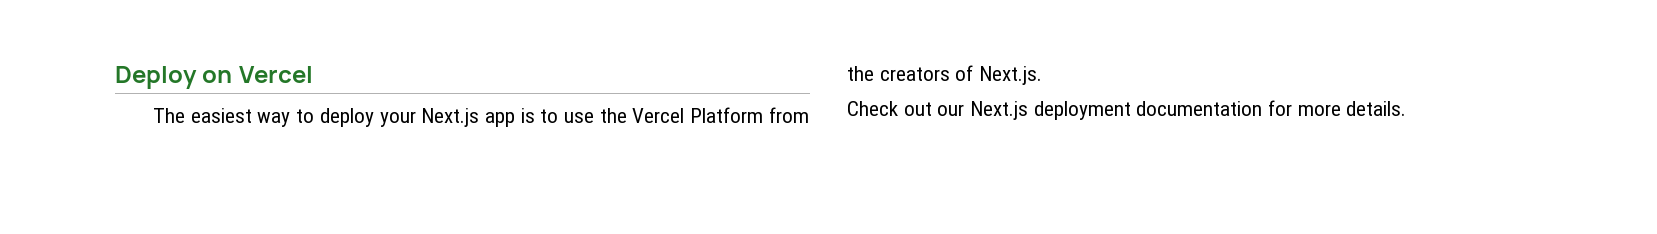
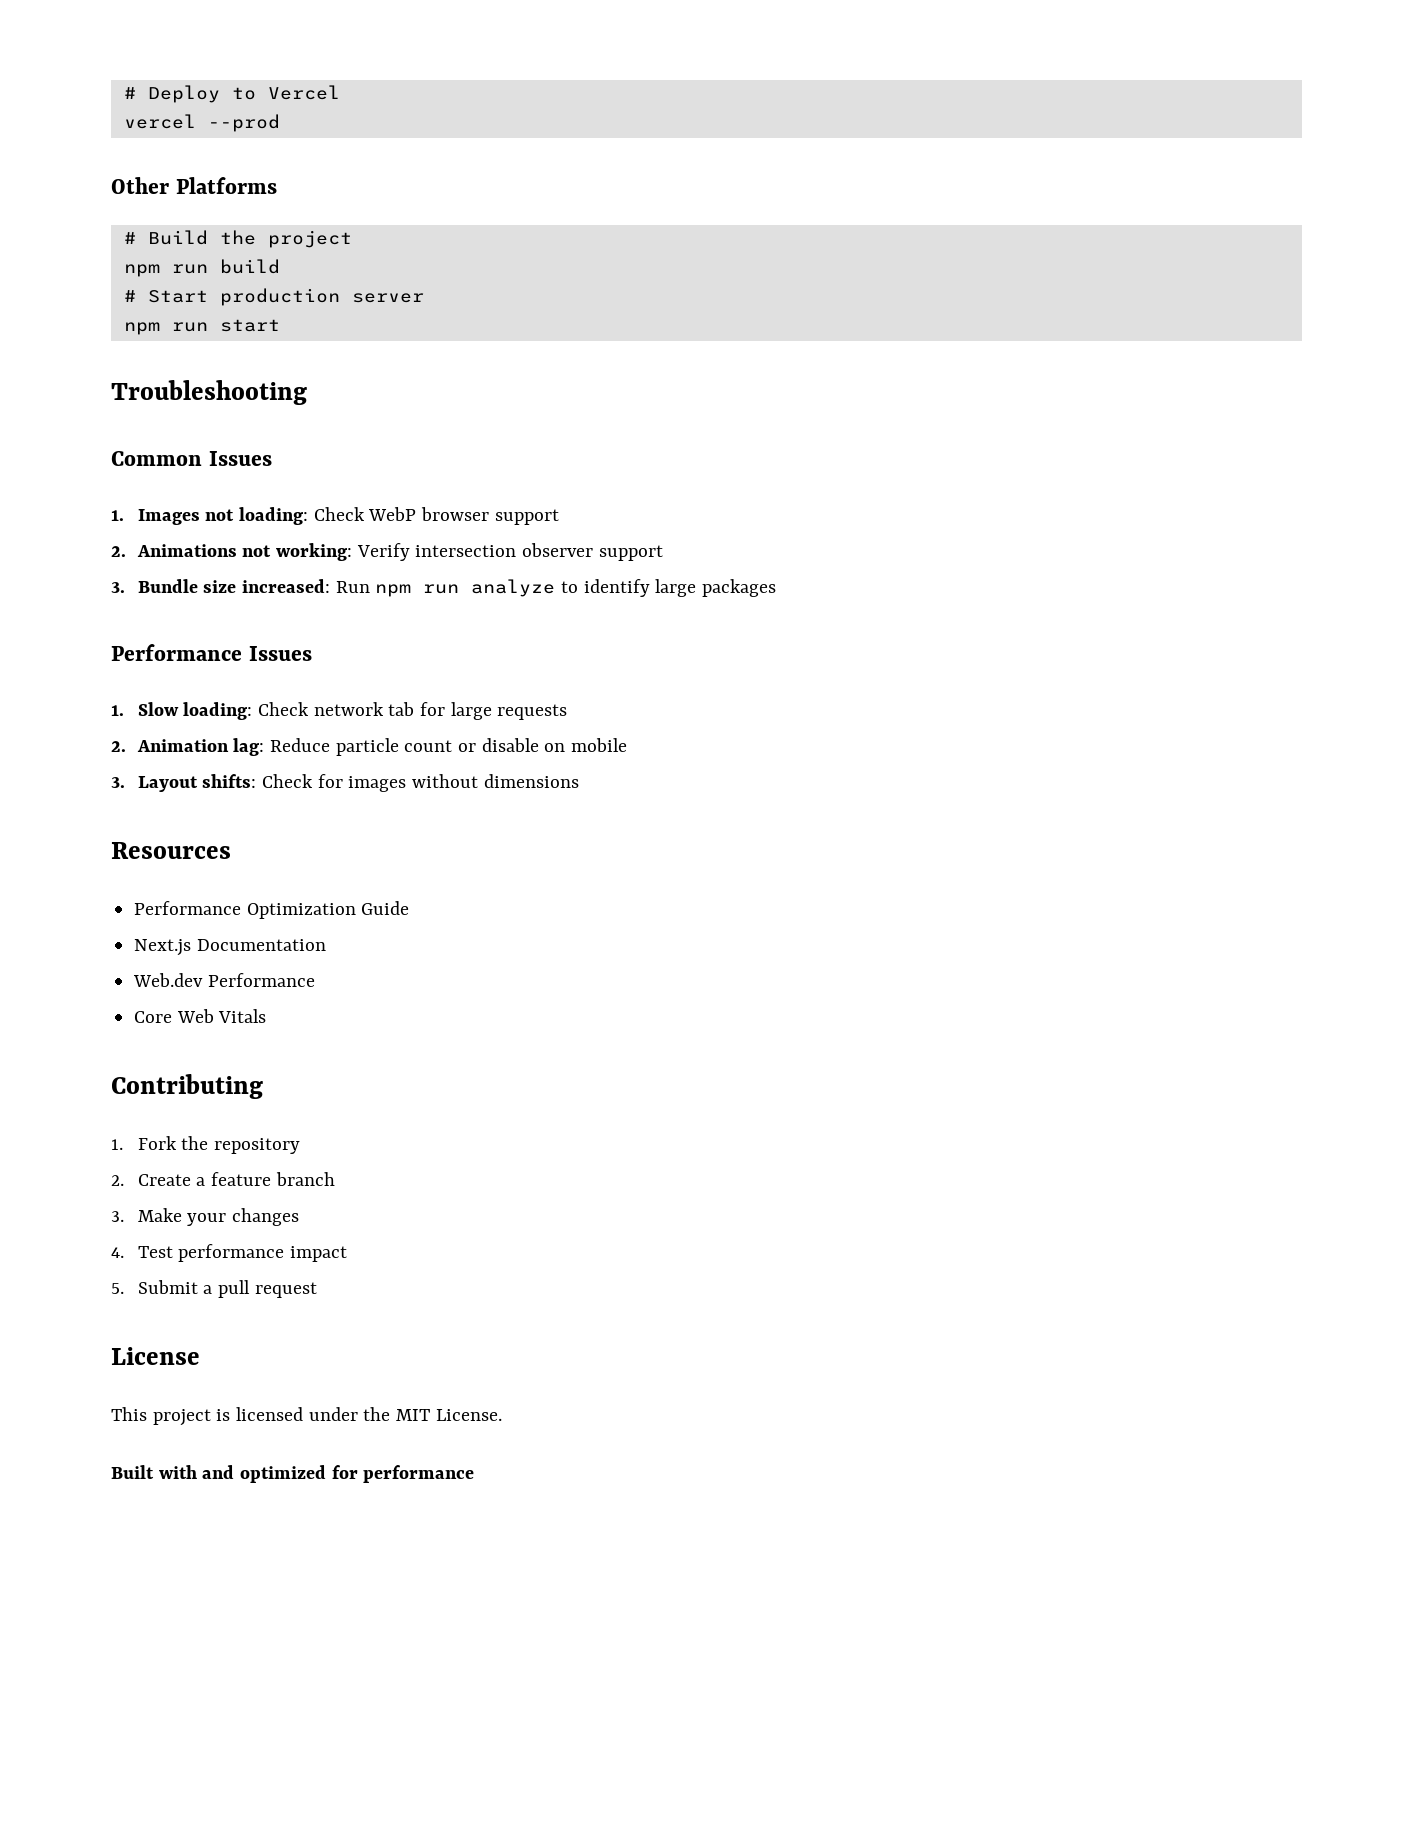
- Deploy on Vercel
- The easiest way to deploy your Next.js app is to use the Vercel Platform from the creators of Next.js.
- Check out our Next.js deployment documentation for more details.
+ # Deploy to Vercel
+ vercel --prod
+ Other Platforms
+ # Build the project
+ npm run build
+ # Start production server
+ npm run start
+ Troubleshooting
+ Common Issues
+ 1. Images not loading: Check WebP browser support
+ 2. Animations not working: Verify intersection observer support
+ 3. Bundle size increased: Run npm run analyze to identify large packages
+ Performance Issues
+ 1. Slow loading: Check network tab for large requests
+ 2. Animation lag: Reduce particle count or disable on mobile
+ 3. Layout shifts: Check for images without dimensions
+ Resources
+ Performance Optimization Guide
+ Next.js Documentation
+ Web.dev Performance
+ Core Web Vitals
+ Contributing
+ 1. Fork the repository
+ 2. Create a feature branch
+ 3. Make your changes
+ 4. Test performance impact
+ 5. Submit a pull request
+ License
+ This project is licensed under the MIT License.
+ Built with and optimized for performance

